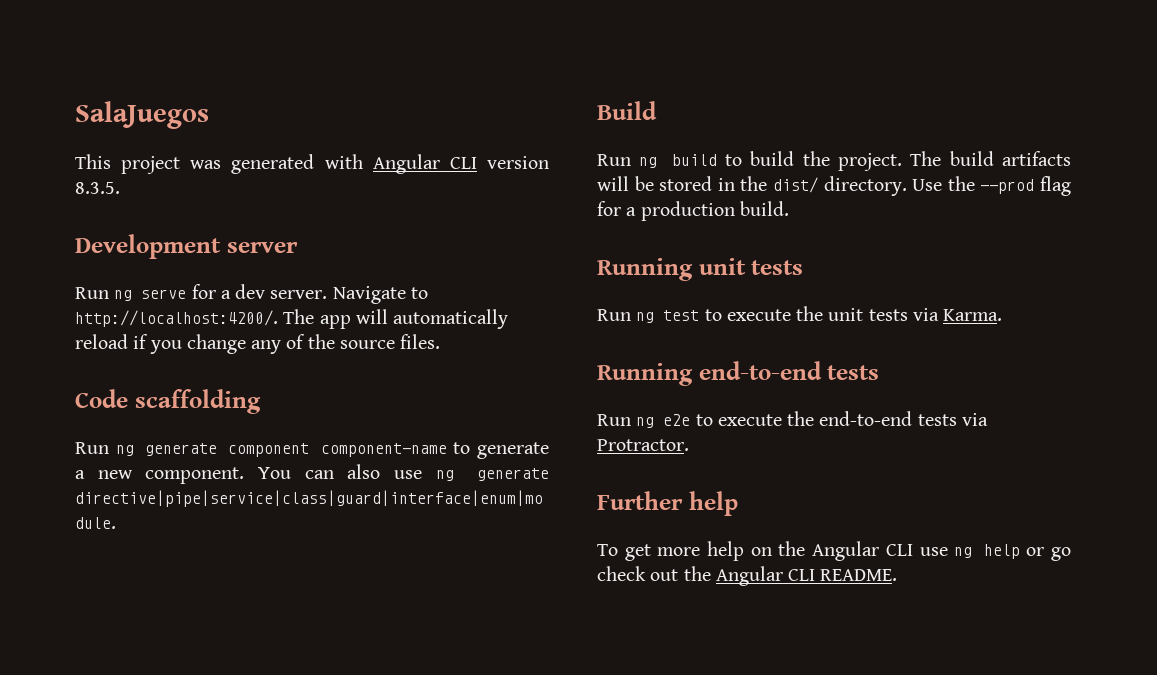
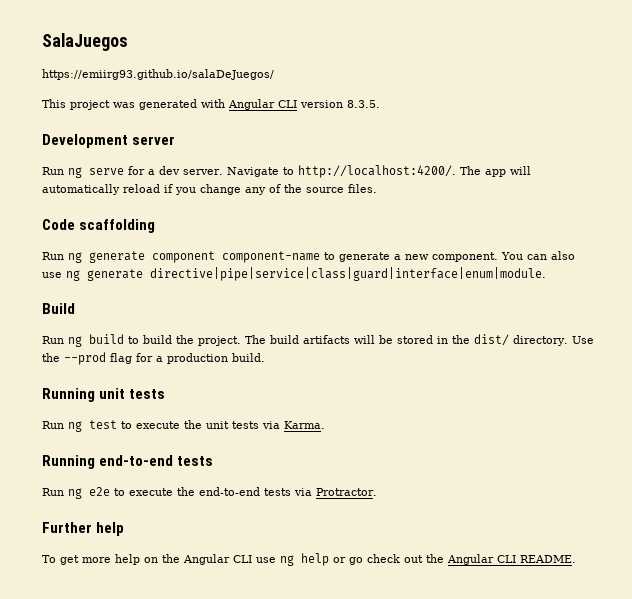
+ https://emiirg93.github.io/salaDeJuegos/

